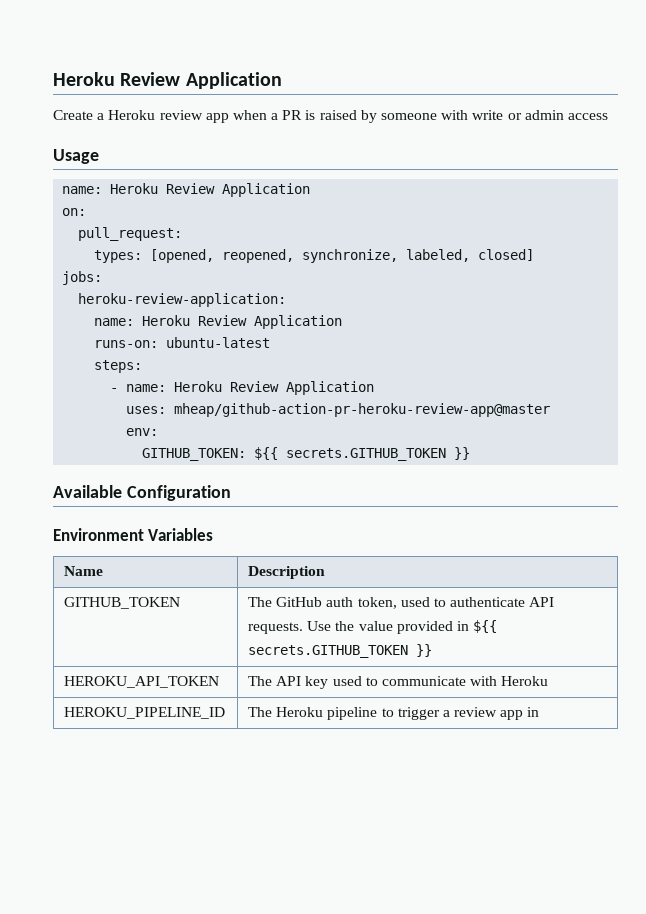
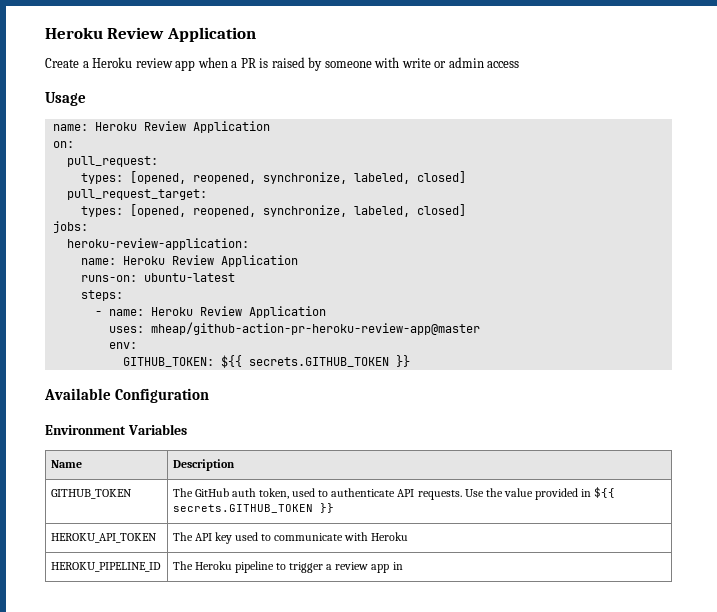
+ pull_request_target:
+ types: [opened, reopened, synchronize, labeled, closed]

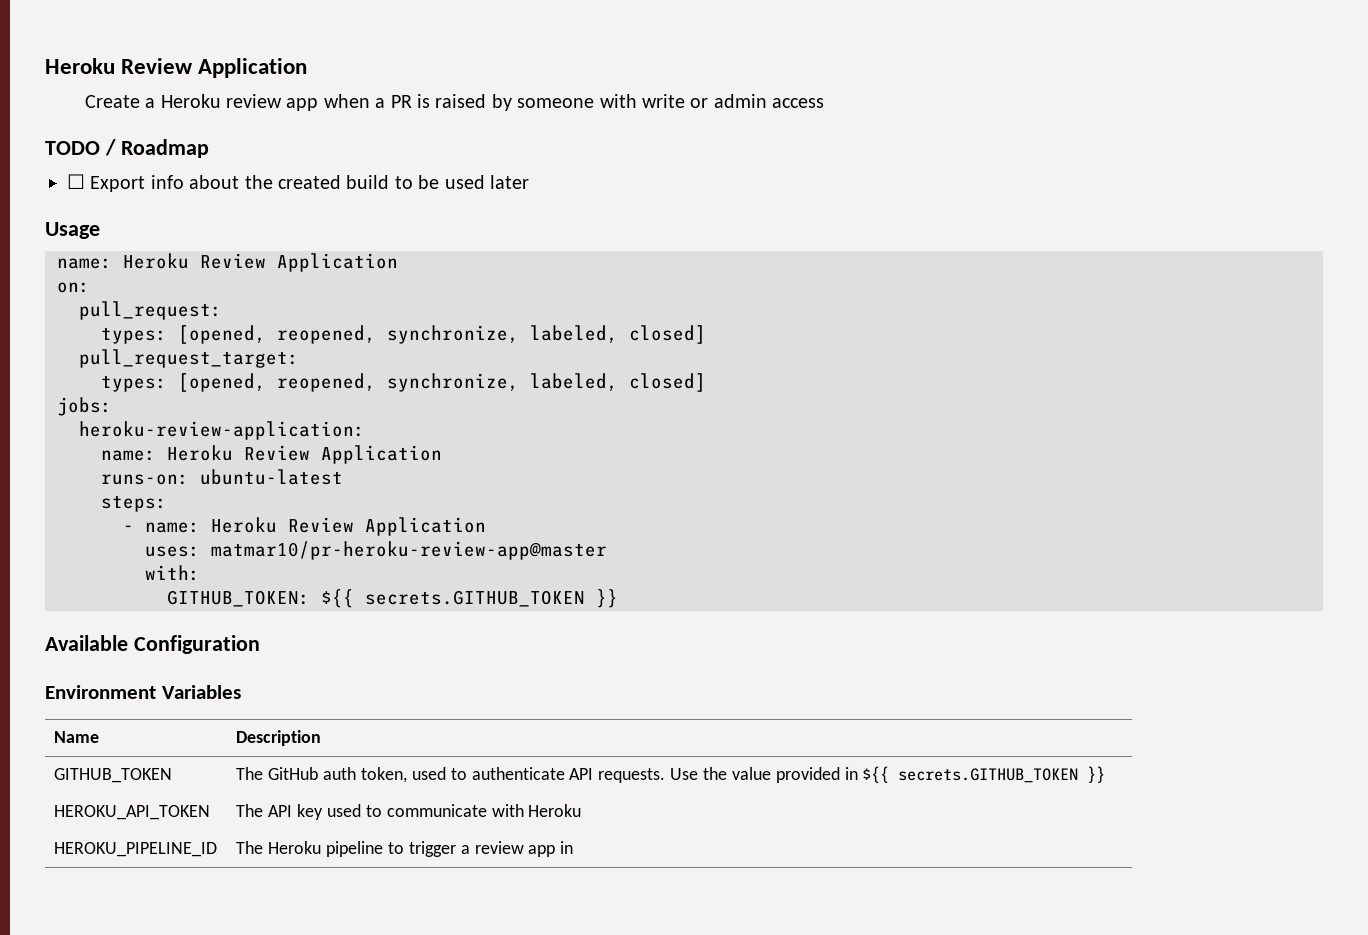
+ TODO / Roadmap
+ ☐ Export info about the created build to be used later
- uses: mheap/github-action-pr-heroku-review-app@master
- env:
+ uses: matmar10/pr-heroku-review-app@master
+ with:

